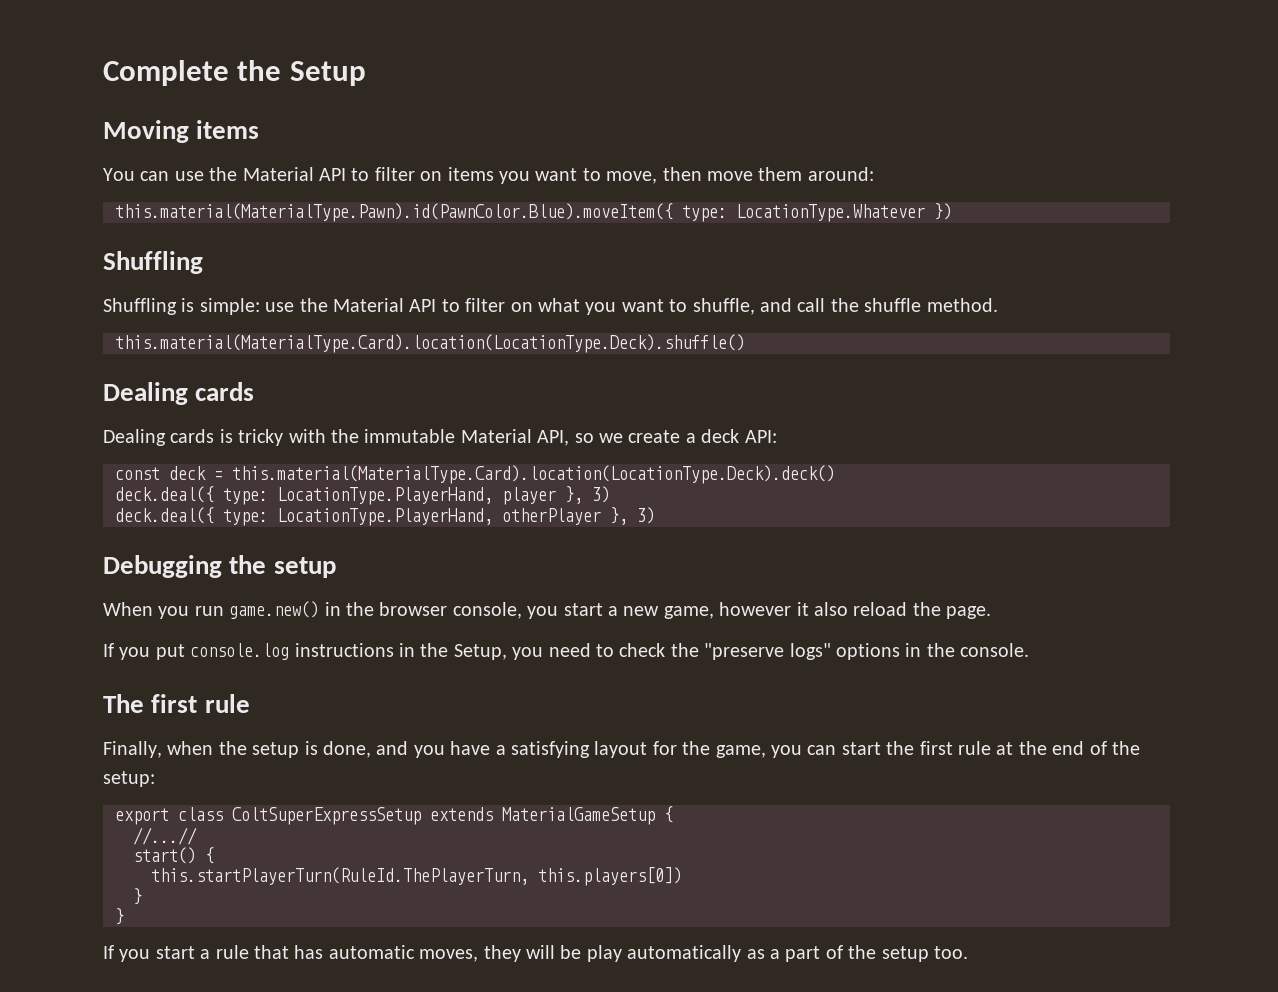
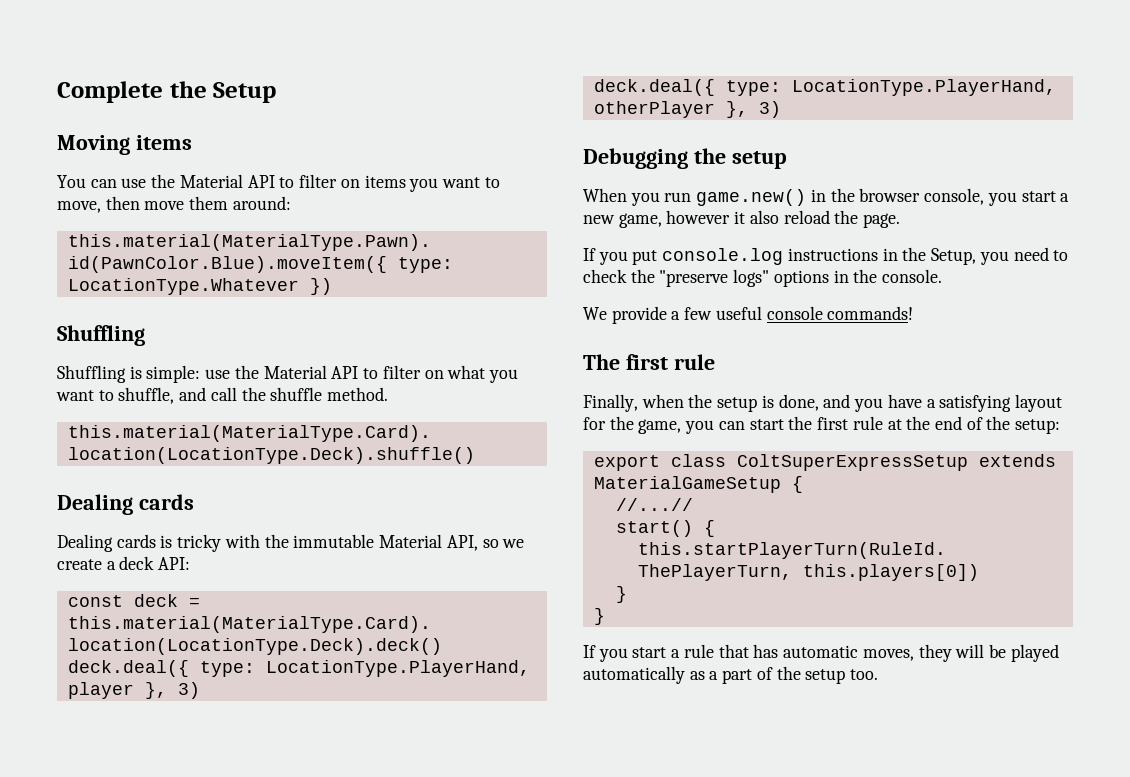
+ We provide a few useful console commands!
- If you start a rule that has automatic moves, they will be play automatically as a part of the setup too.
+ If you start a rule that has automatic moves, they will be played automatically as a part of the setup too.

